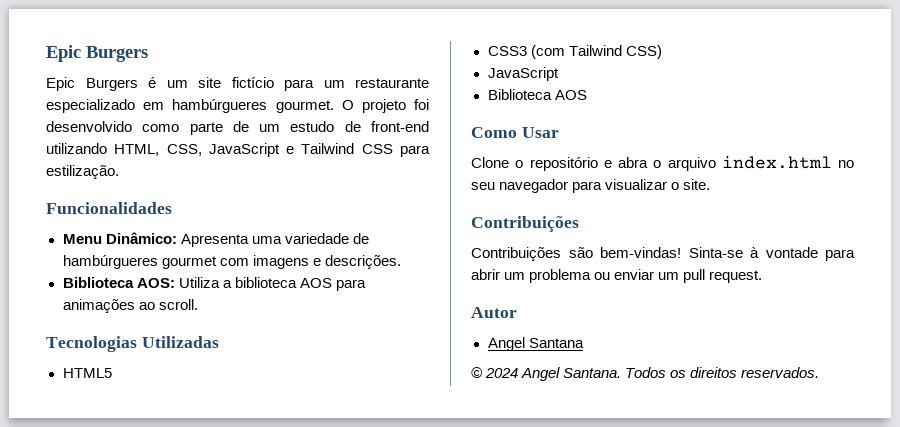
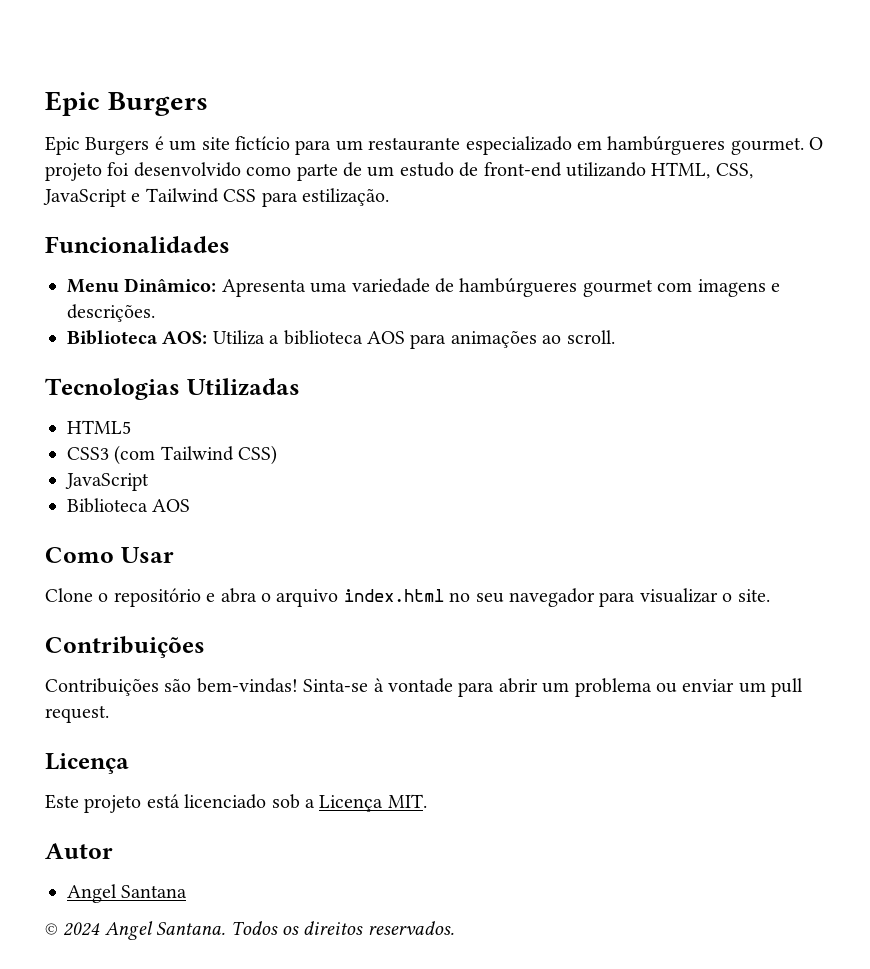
  Sinta-se à vontade para abrir um problema ou enviar um pull request.
+ Licença
+ Este projeto está licenciado sob a Licença MIT.

